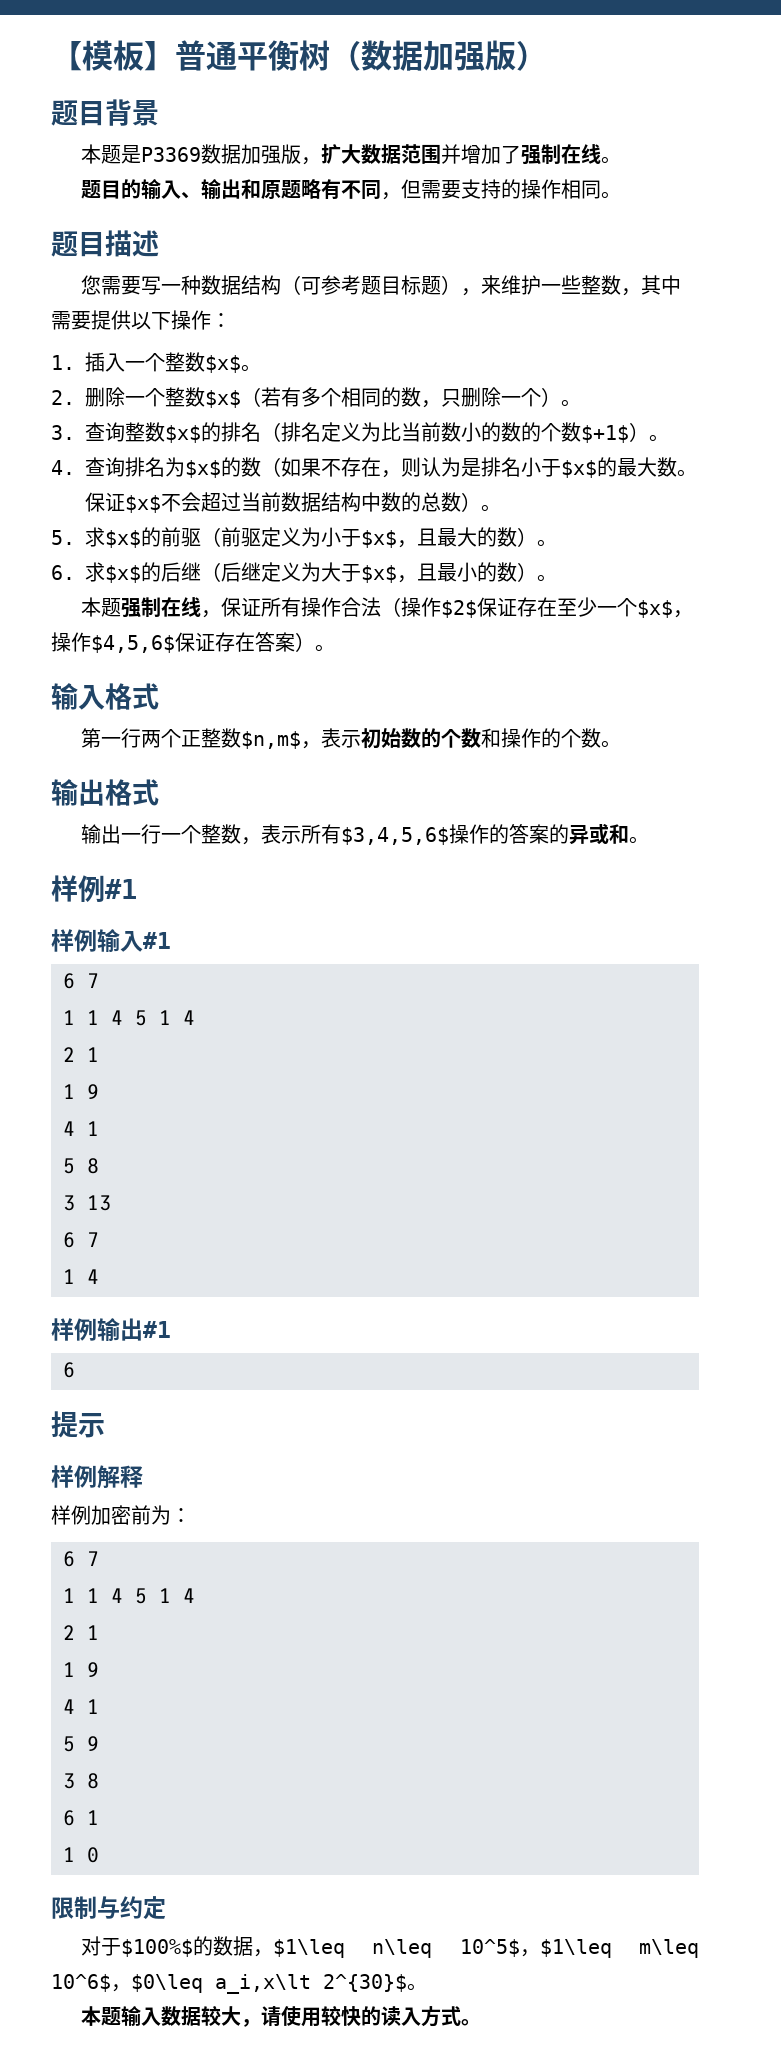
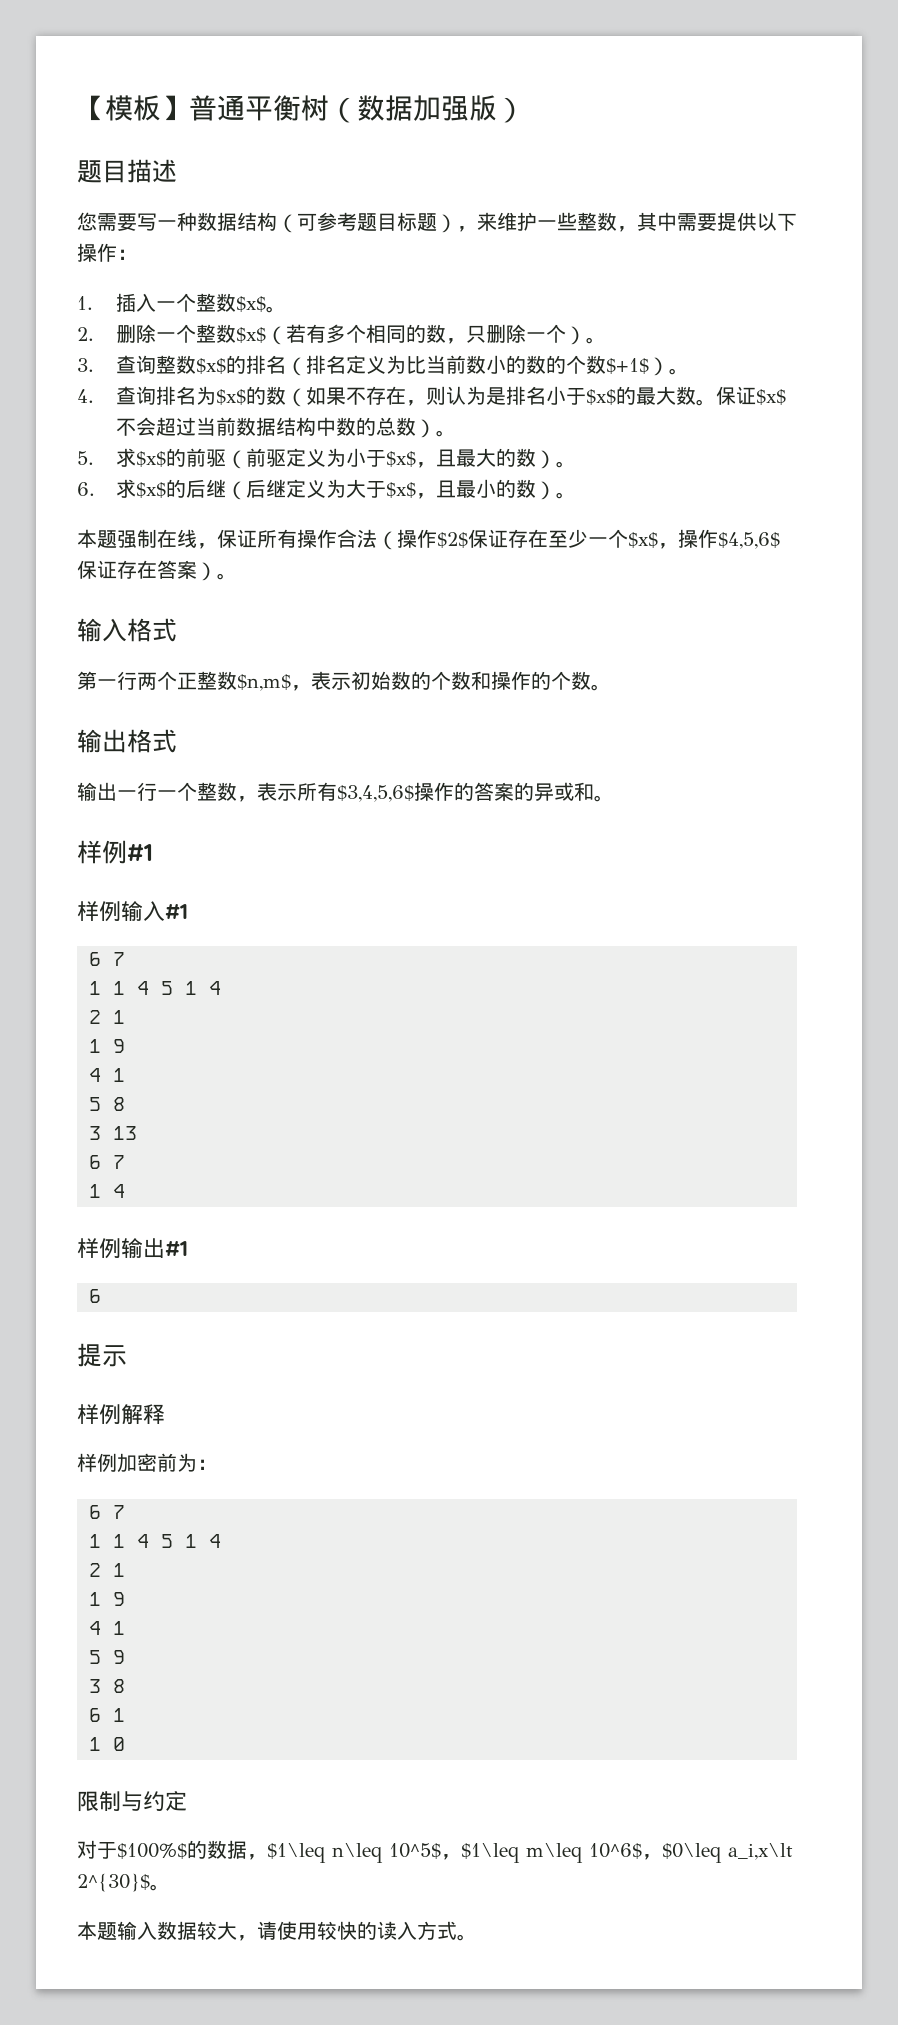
- 题目背景
- 本题是P3369数据加强版，扩大数据范围并增加了强制在线。
- 题目的输入、输出和原题略有不同，但需要支持的操作相同。

